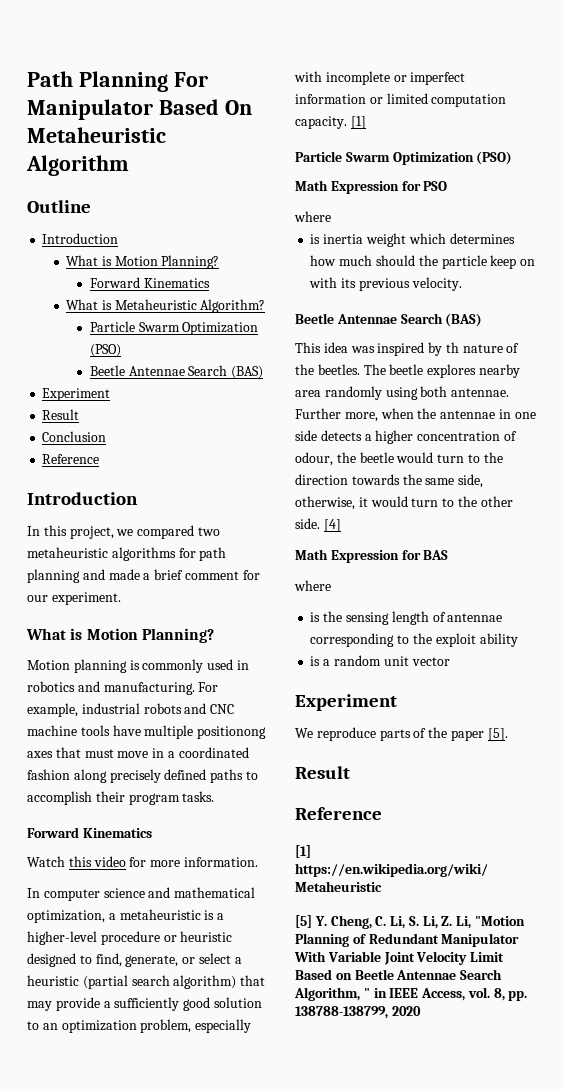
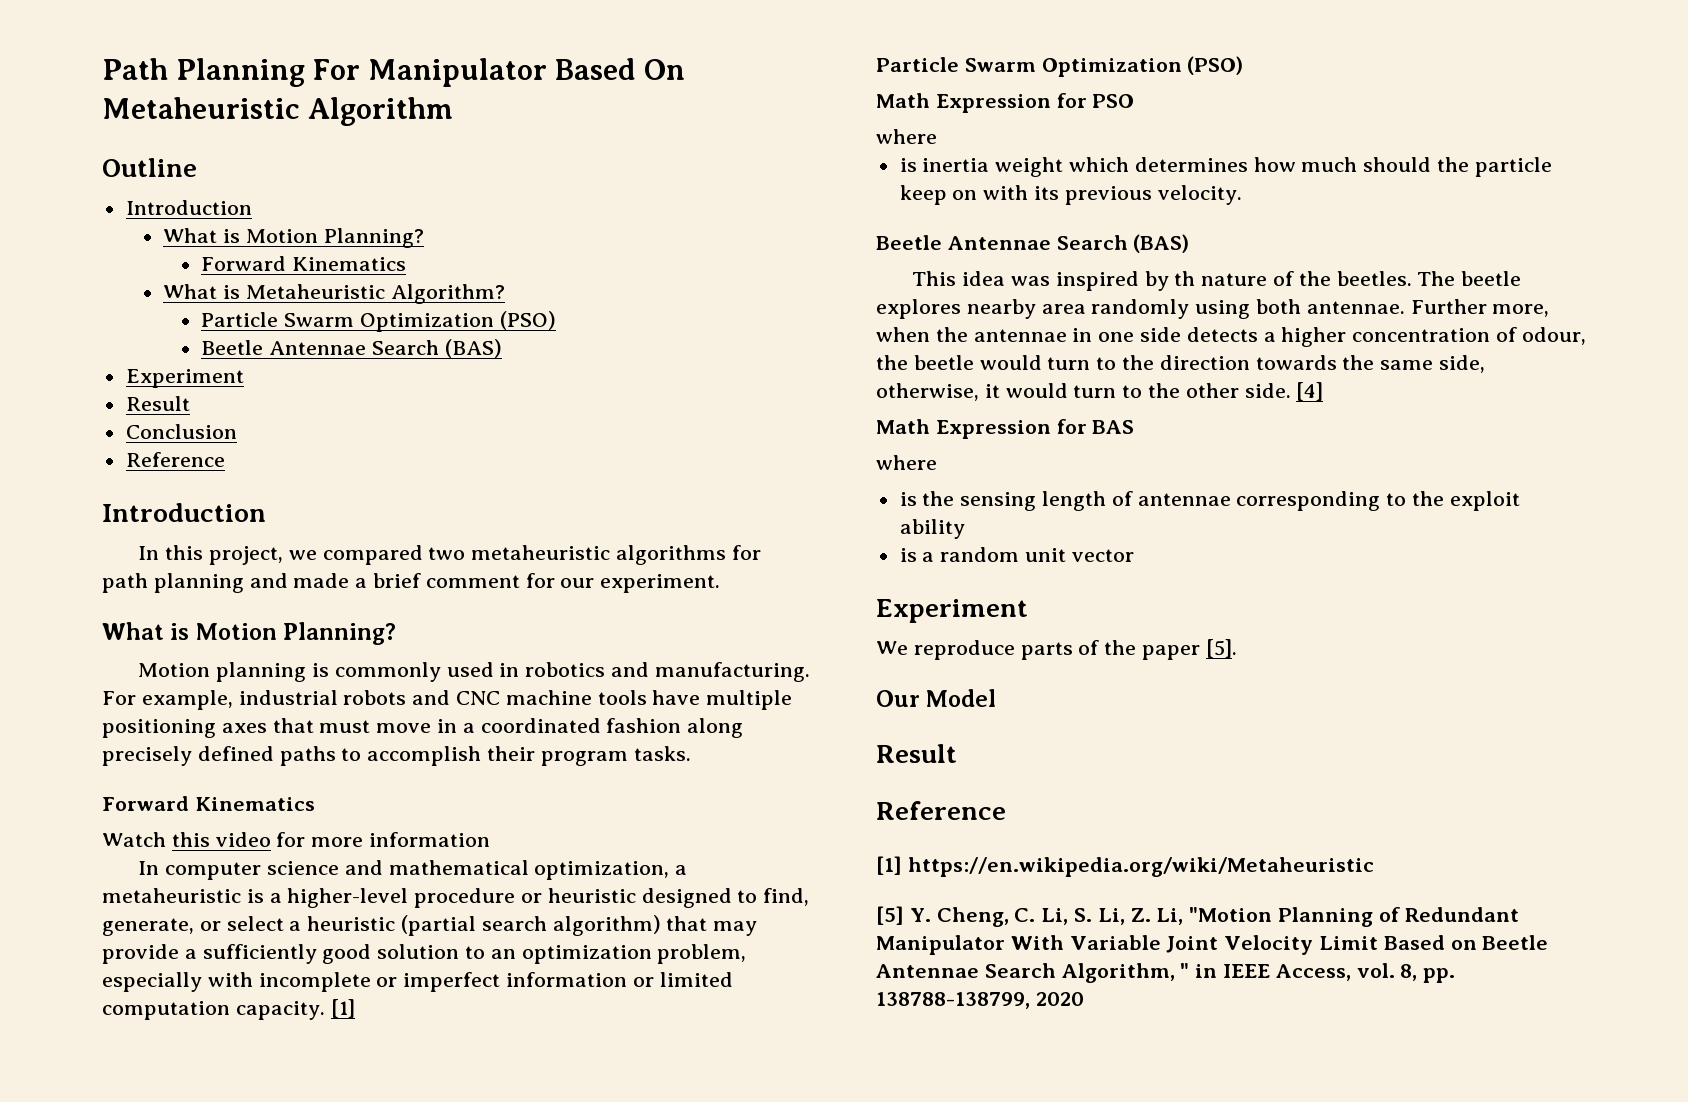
- For example, industrial robots and CNC machine tools have multiple positionong axes that must move in a coordinated fashion along precisely defined paths to accomplish their program tasks.
+ For example, industrial robots and CNC machine tools have multiple positioning axes that must move in a coordinated fashion along precisely defined paths to accomplish their program tasks.
- Watch this video for more information.
+ Watch this video for more information
+ Our Model

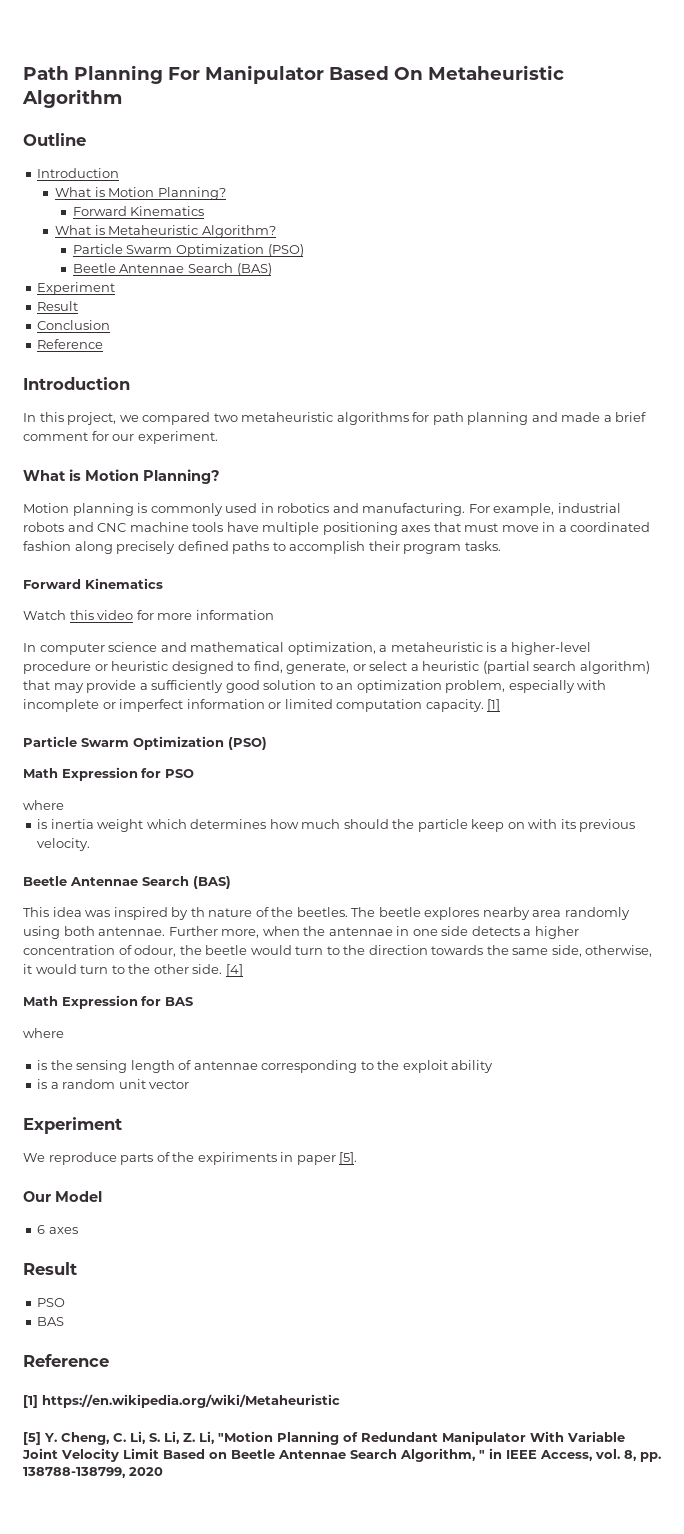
- We reproduce parts of the paper [5].
+ We reproduce parts of the expiriments in paper [5].
  Our Model
+ 6 axes
  Result
+ PSO
+ BAS

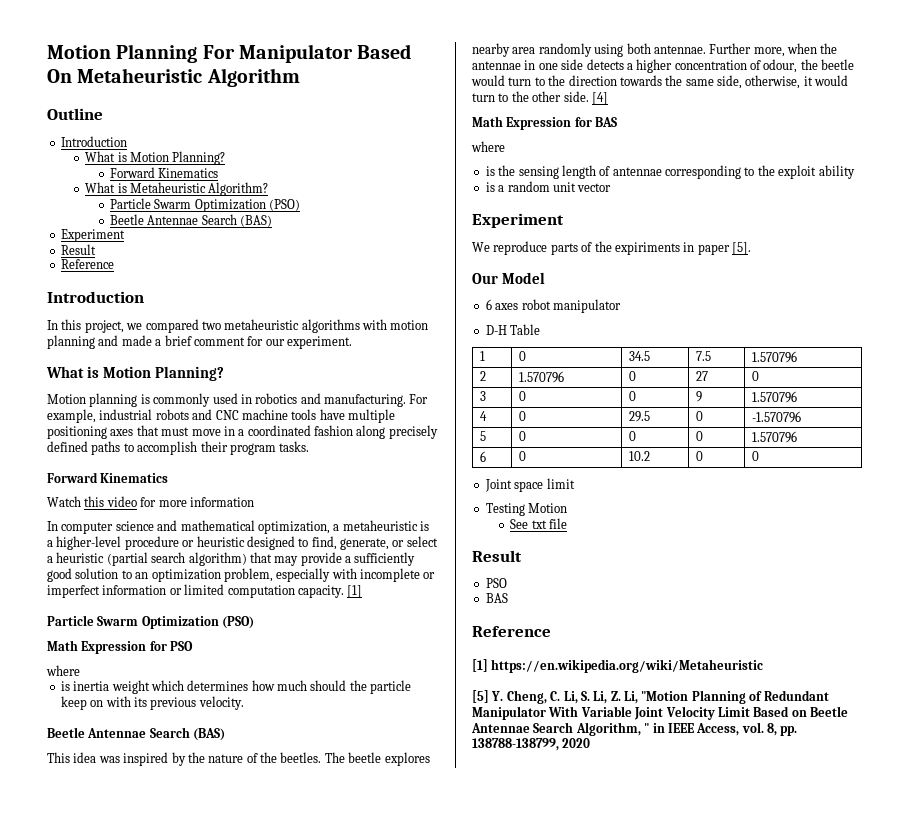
- Path Planning For Manipulator Based On Metaheuristic Algorithm
+ Motion Planning For Manipulator Based On Metaheuristic Algorithm
- Conclusion
- In this project, we compared two metaheuristic algorithms for path planning and made a brief comment for our experiment.
+ In this project, we compared two metaheuristic algorithms with motion planning and made a brief comment for our experiment.
- This idea was inspired by th nature of the beetles.
+ This idea was inspired by the nature of the beetles.
- 6 axes
+ 6 axes robot manipulator
+ D-H Table
+ 1 | 0 | 34.5 | 7.5 | 1.570796
+ 2 | 1.570796 | 0 | 27 | 0
+ 3 | 0 | 0 | 9 | 1.570796
+ 4 | 0 | 29.5 | 0 | -1.570796
+ 5 | 0 | 0 | 0 | 1.570796
+ 6 | 0 | 10.2 | 0 | 0
+ Joint space limit
+ Testing Motion
+ See txt file

